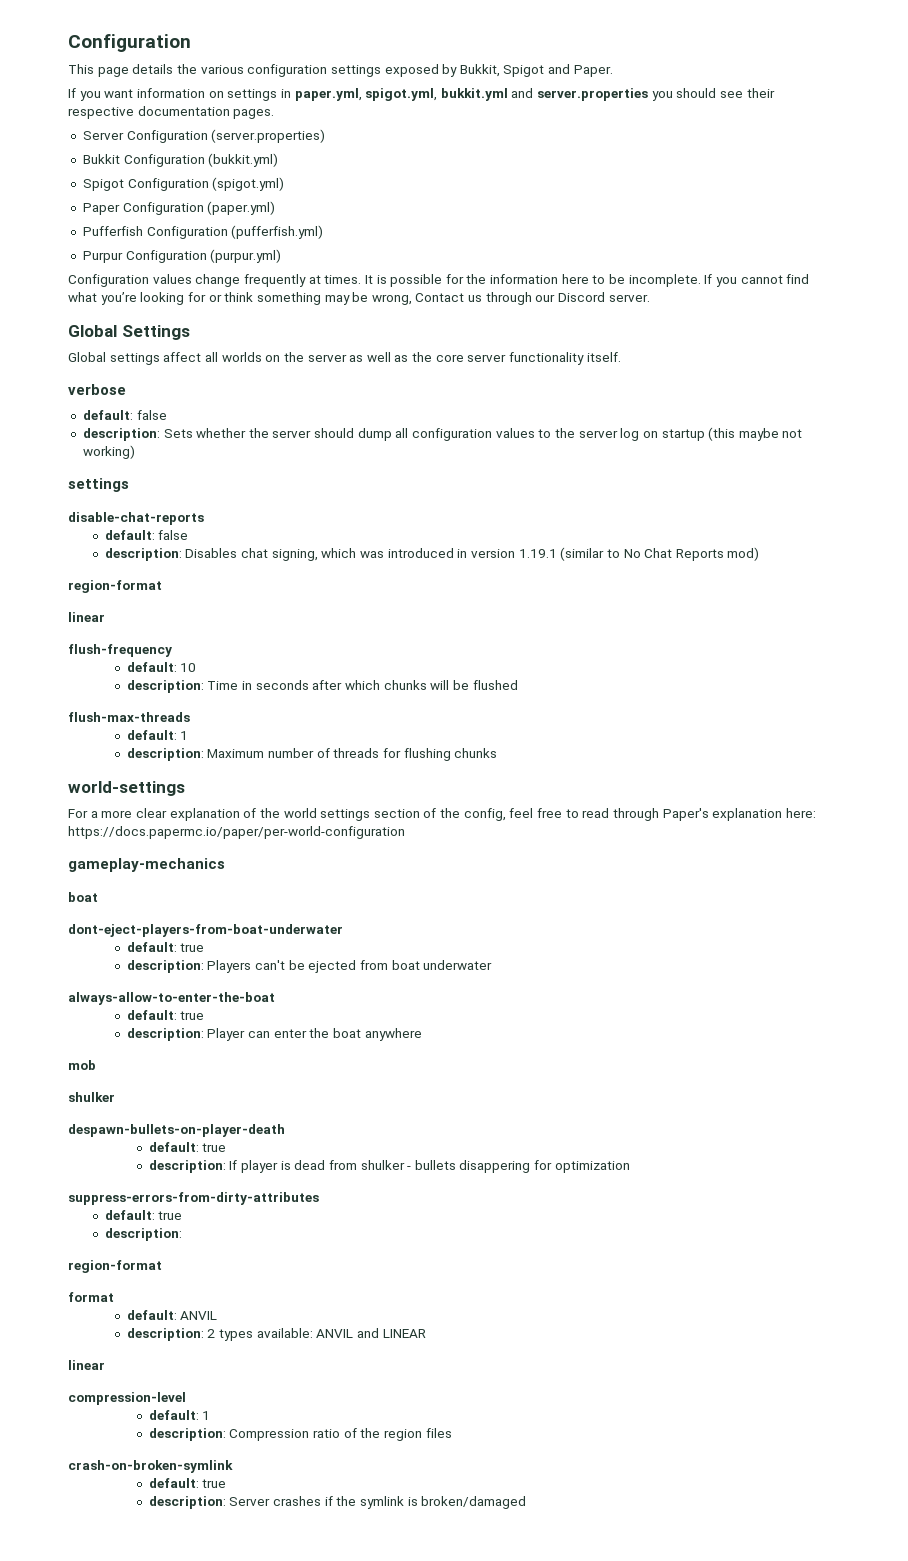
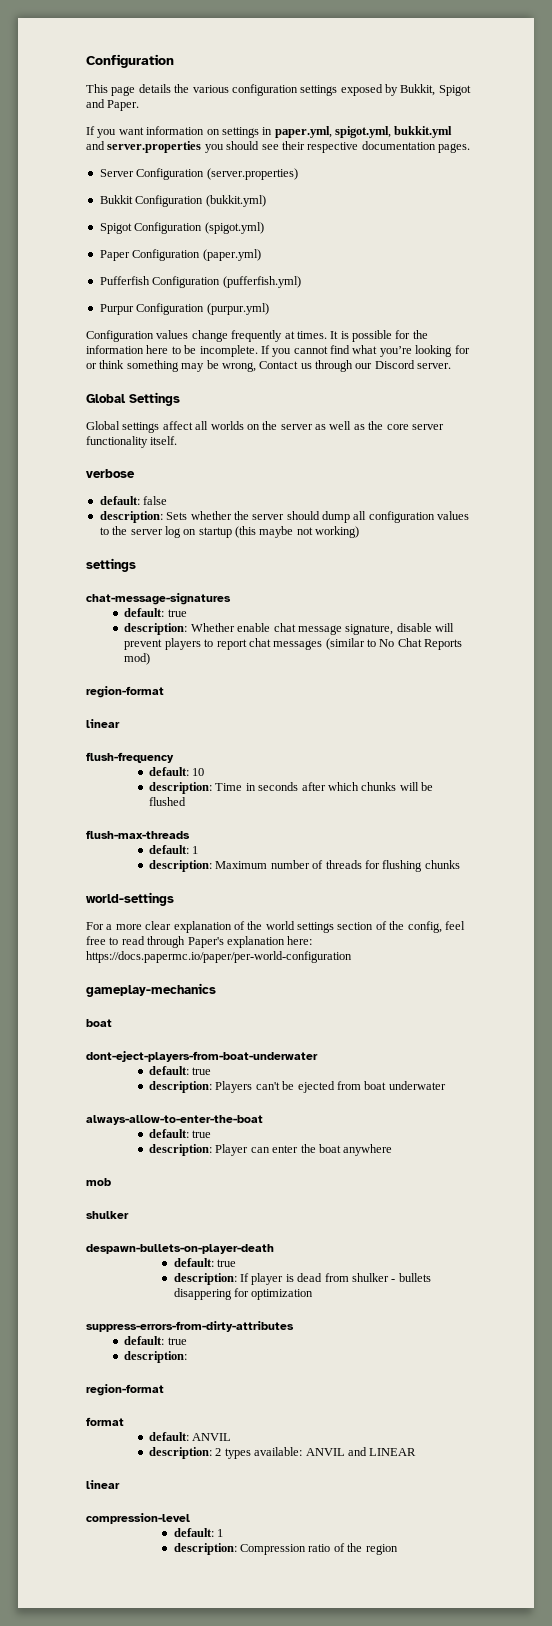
- disable-chat-reports
- default: false
- description: Disables chat signing, which was introduced in version 1.19.1 (similar to No Chat Reports mod)
+ chat-message-signatures
+ default: true
+ description: Whether enable chat message signature, disable will prevent players to report chat messages (similar to No Chat Reports mod)
- description: Compression ratio of the region files
- crash-on-broken-symlink
- default: true
- description: Server crashes if the symlink is broken/damaged
+ description: Compression ratio of the region

